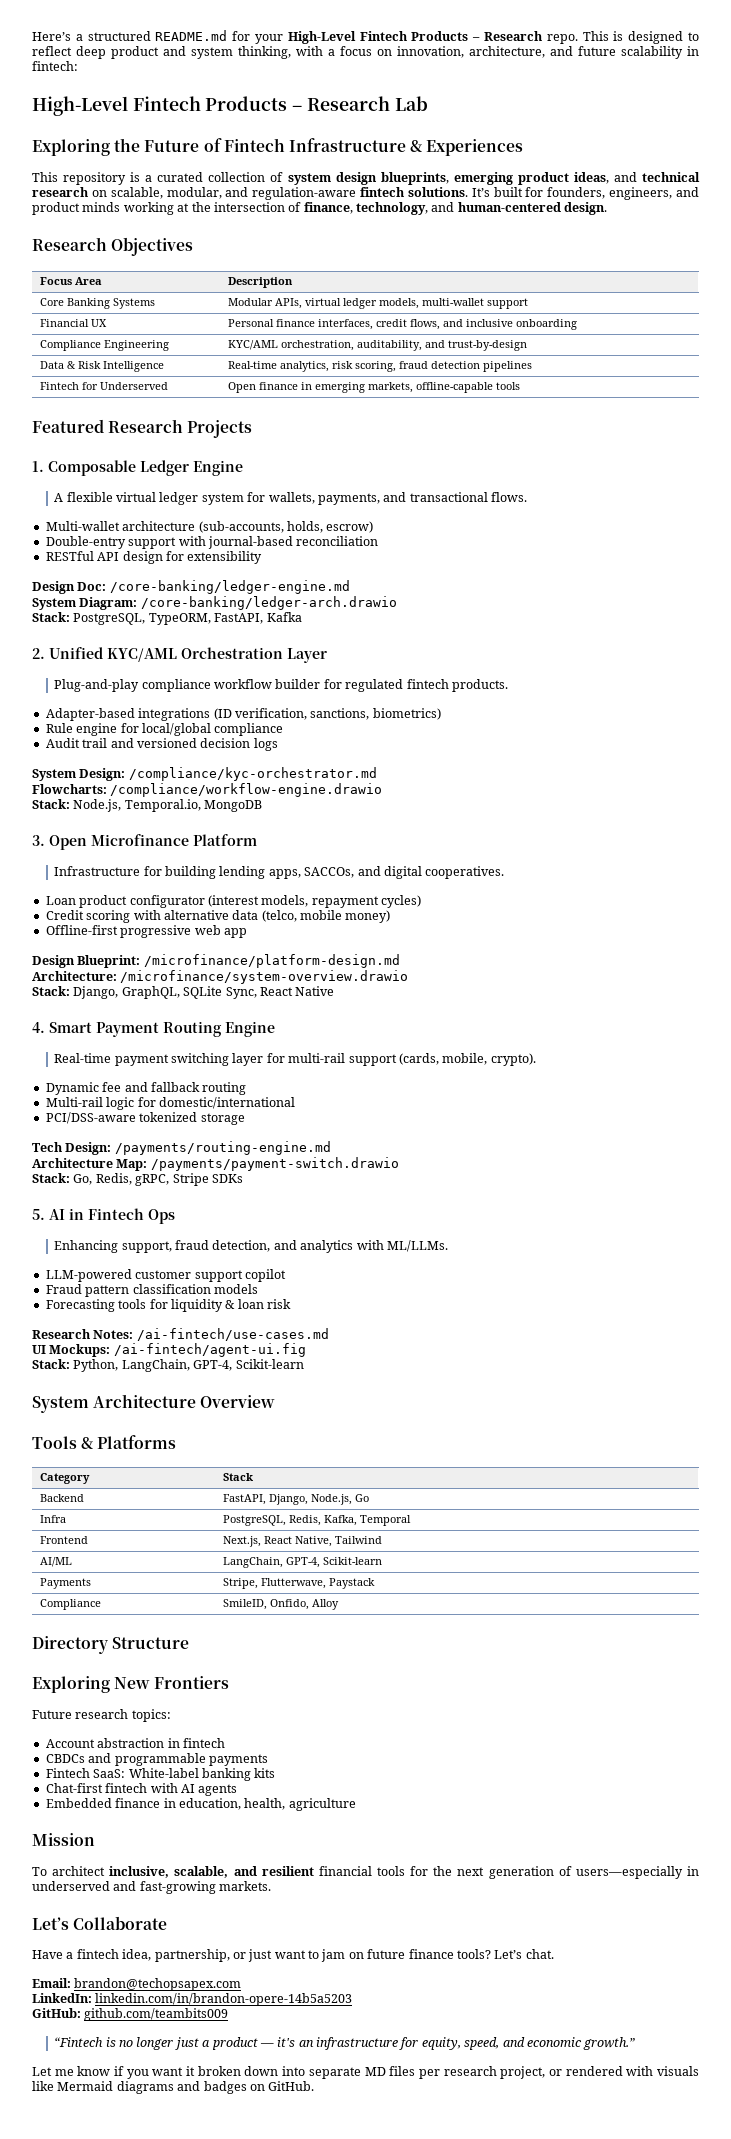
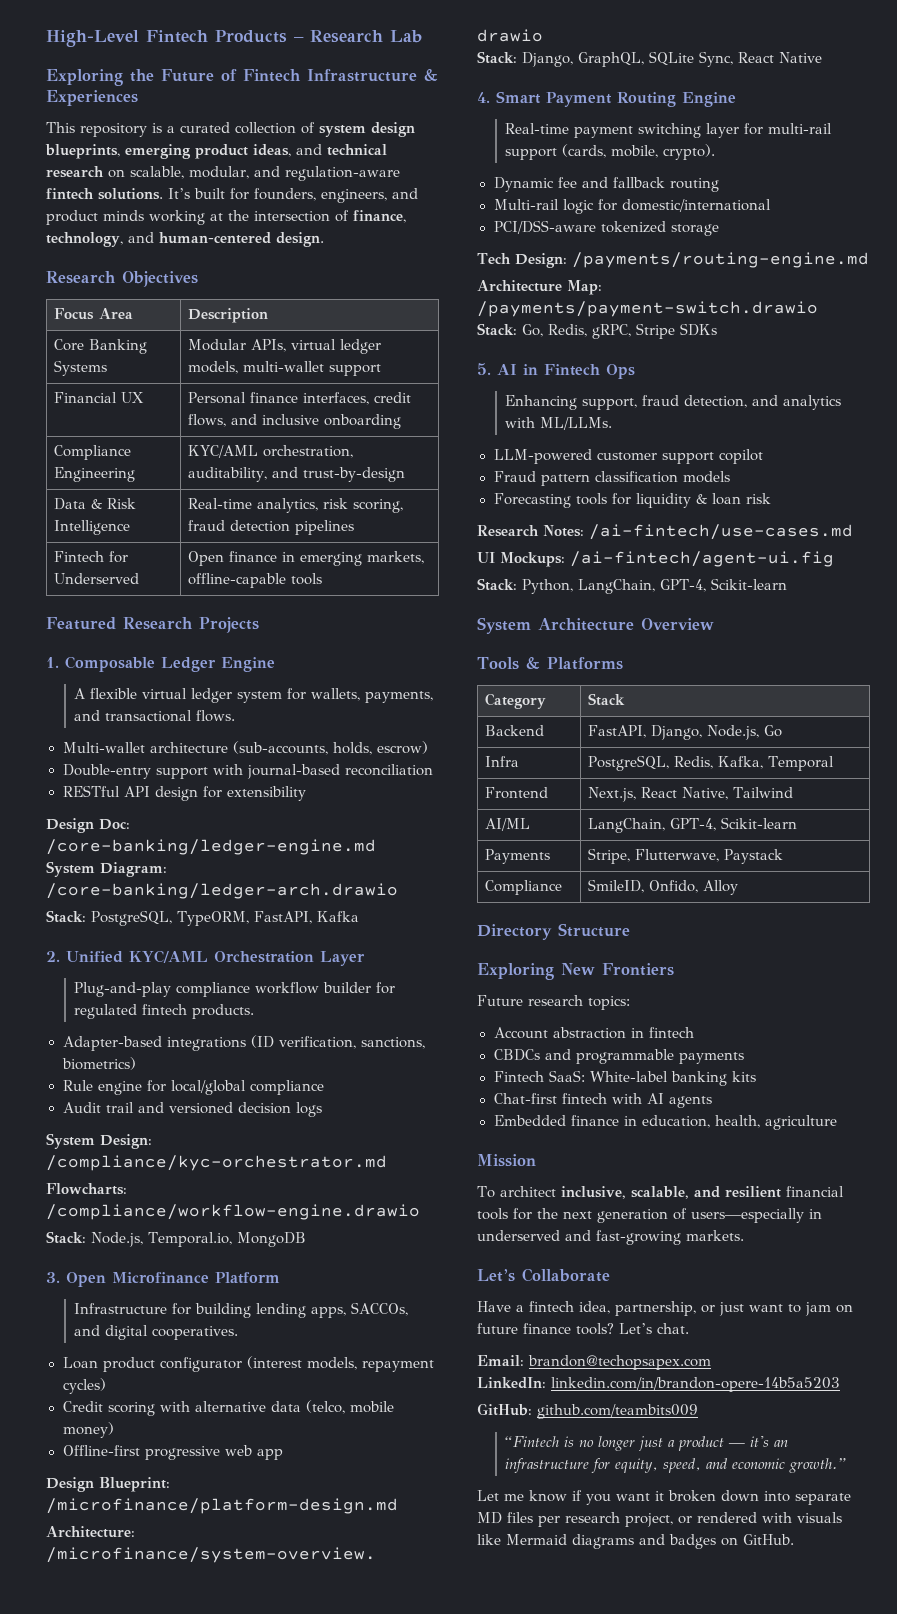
- Here’s a structured README.md for your High-Level Fintech Products – Research repo. This is designed to reflect deep product and system thinking, with a focus on innovation, architecture, and future scalability in fintech:

